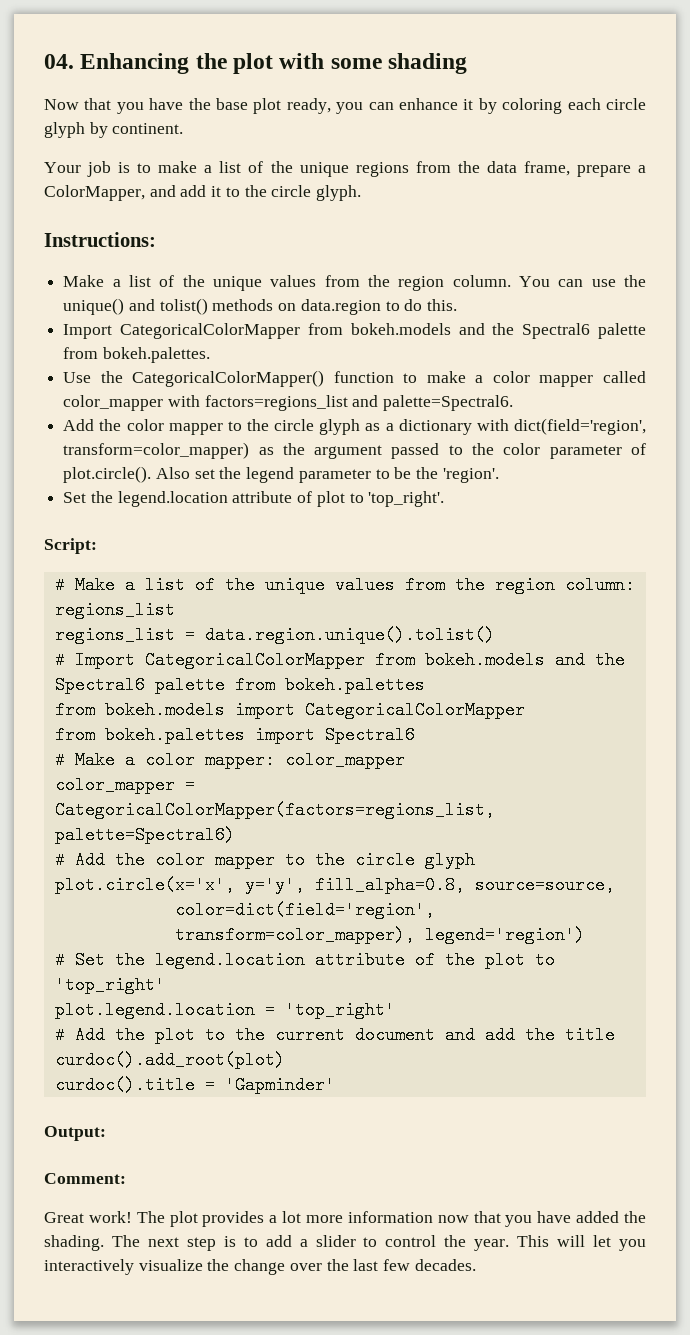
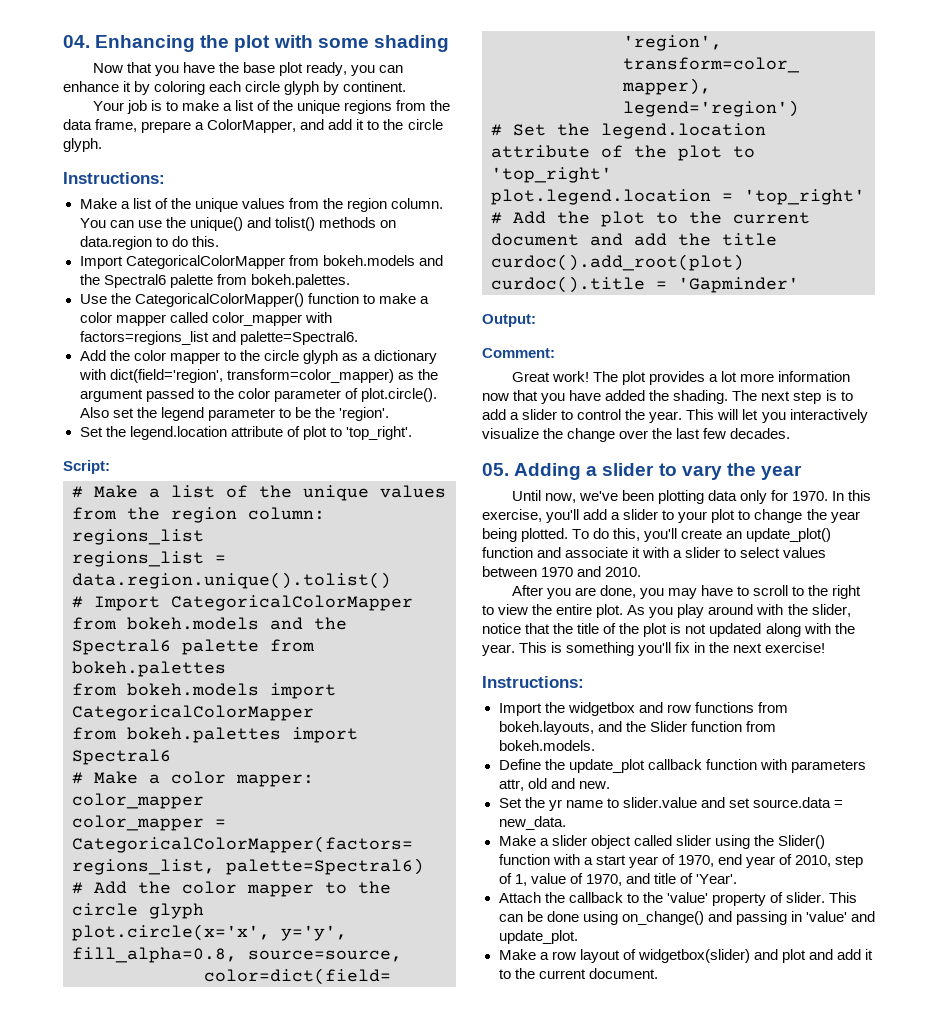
+ 05. Adding a slider to vary the year
+ Until now, we've been plotting data only for 1970. In this exercise, you'll add a slider to your plot to change the year being plotted. To do this, you'll create an update_plot() function and associate it with a slider to select values between 1970 and 2010.
+ After you are done, you may have to scroll to the right to view the entire plot. As you play around with the slider, notice that the title of the plot is not updated along with the year. This is something you'll fix in the next exercise!
+ Instructions:
+ Import the widgetbox and row functions from bokeh.layouts, and the Slider function from bokeh.models.
+ Define the update_plot callback function with parameters attr, old and new.
+ Set the yr name to slider.value and set source.data = new_data.
+ Make a slider object called slider using the Slider() function with a start year of 1970, end year of 2010, step of 1, value of 1970, and title of 'Year'.
+ Attach the callback to the 'value' property of slider. This can be done using on_change() and passing in 'value' and update_plot.
+ Make a row layout of widgetbox(slider) and plot and add it to the current document.

